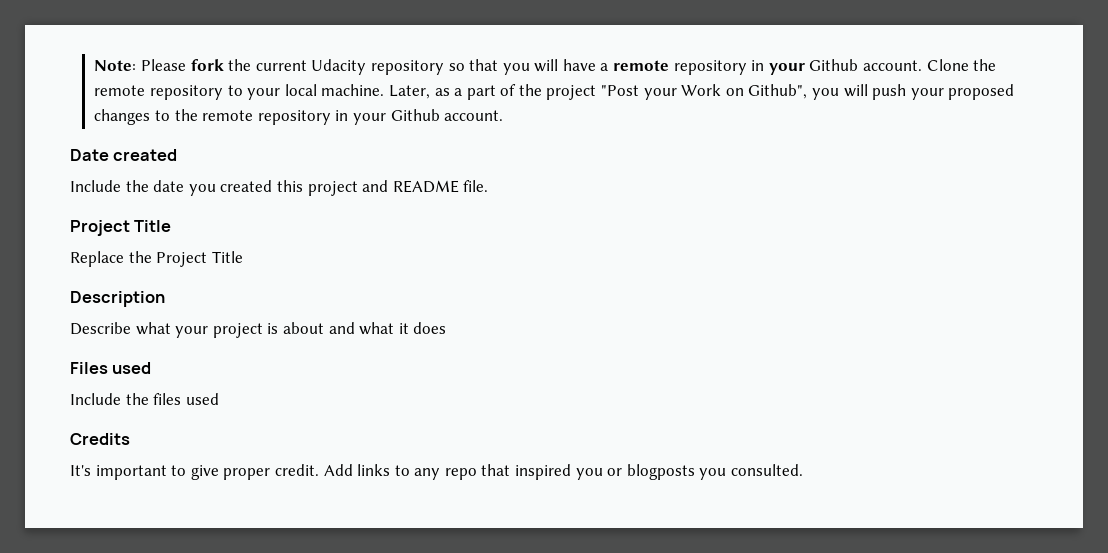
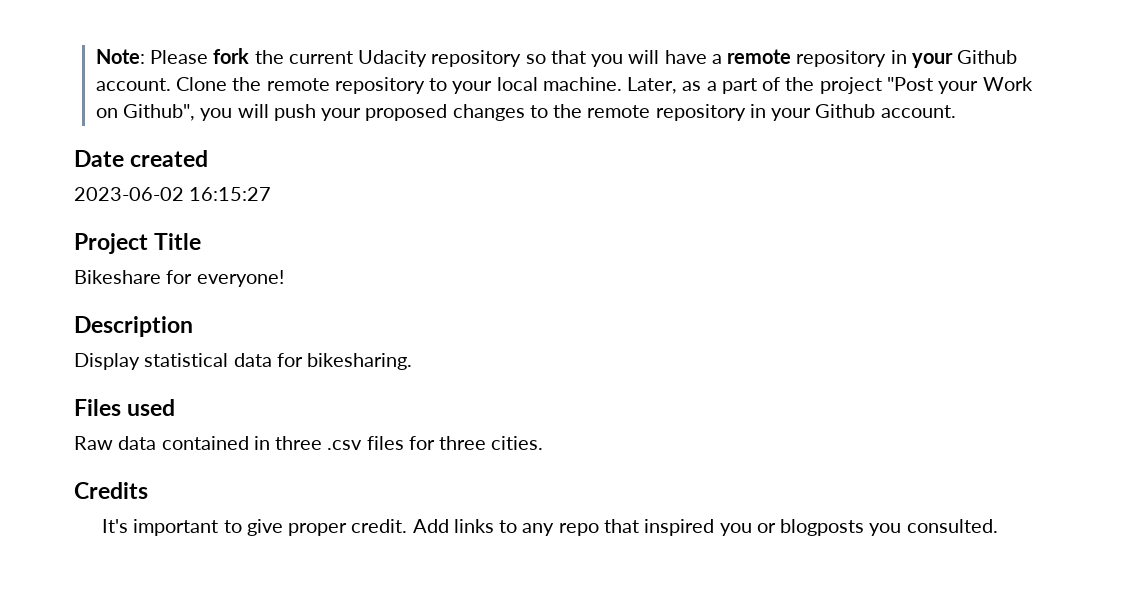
- Include the date you created this project and README file.
+ 2023-06-02 16:15:27
  Project Title
- Replace the Project Title
+ Bikeshare for everyone!
  Description
- Describe what your project is about and what it does
+ Display statistical data for bikesharing.
  Files used
- Include the files used
+ Raw data contained in three .csv files for three cities.

